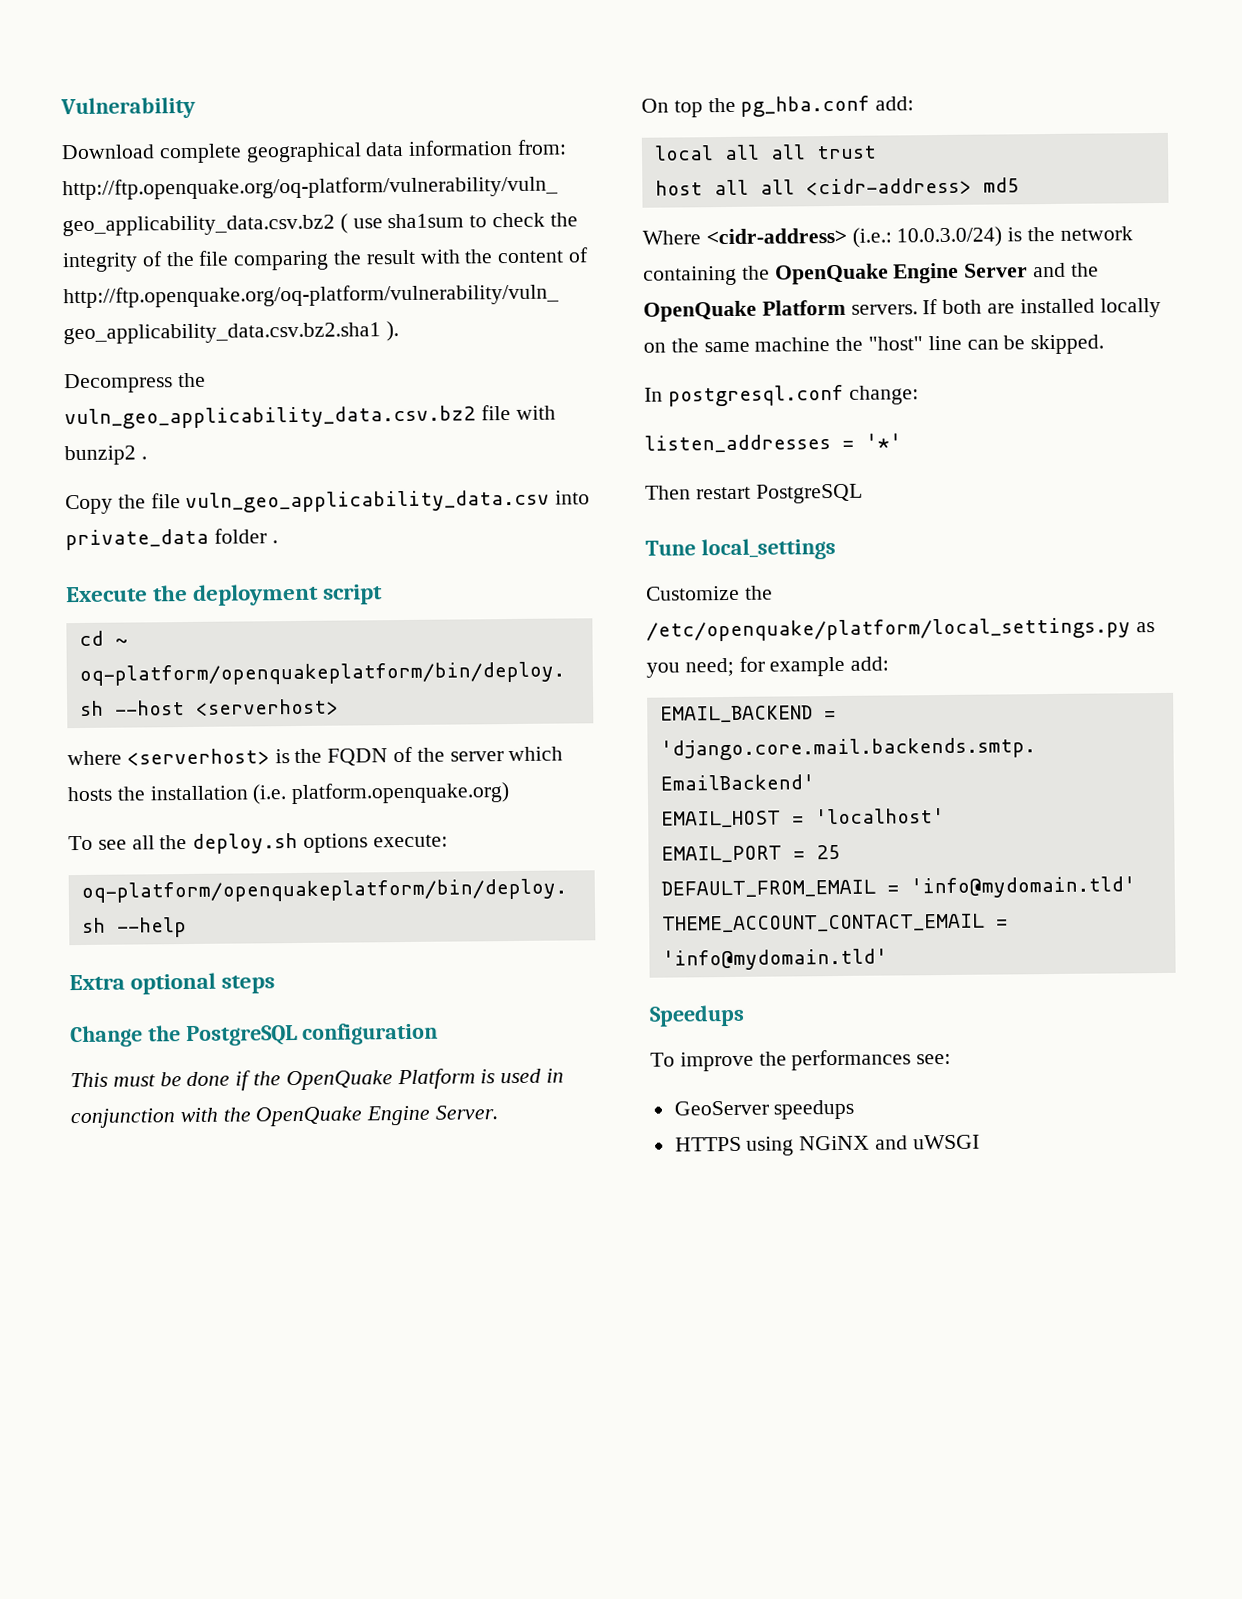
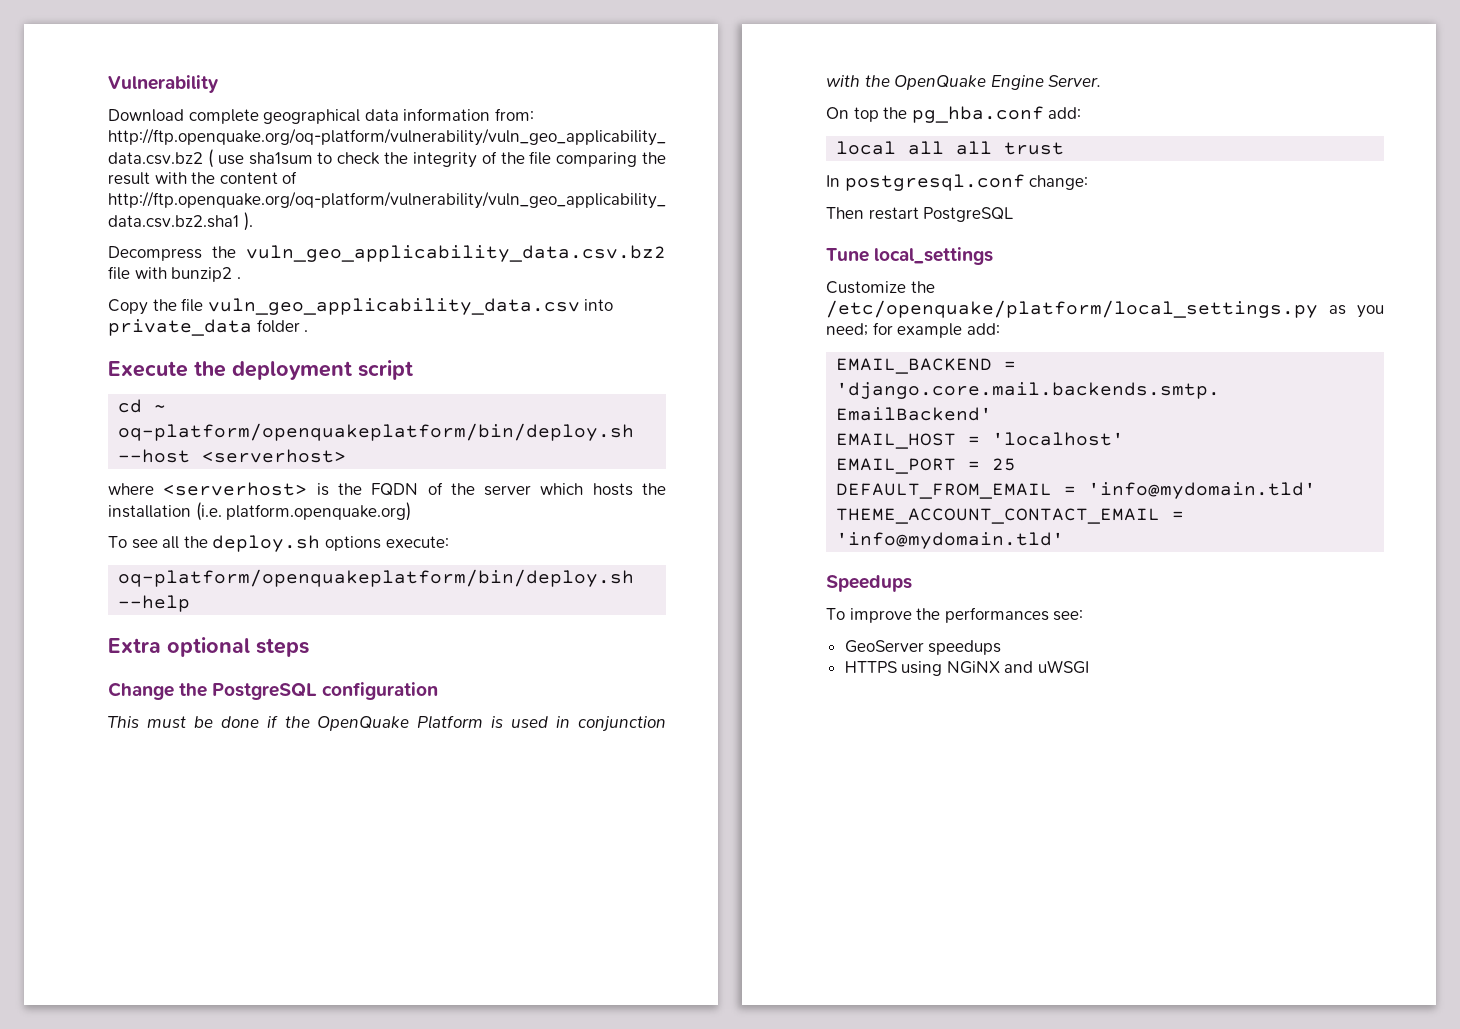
- host all all <cidr-address> md5
- Where <cidr-address> (i.e.: 10.0.3.0/24) is the network containing the OpenQuake Engine Server and the OpenQuake Platform servers. If both are installed locally on the same machine the "host" line can be skipped.
- listen_addresses = '*'

